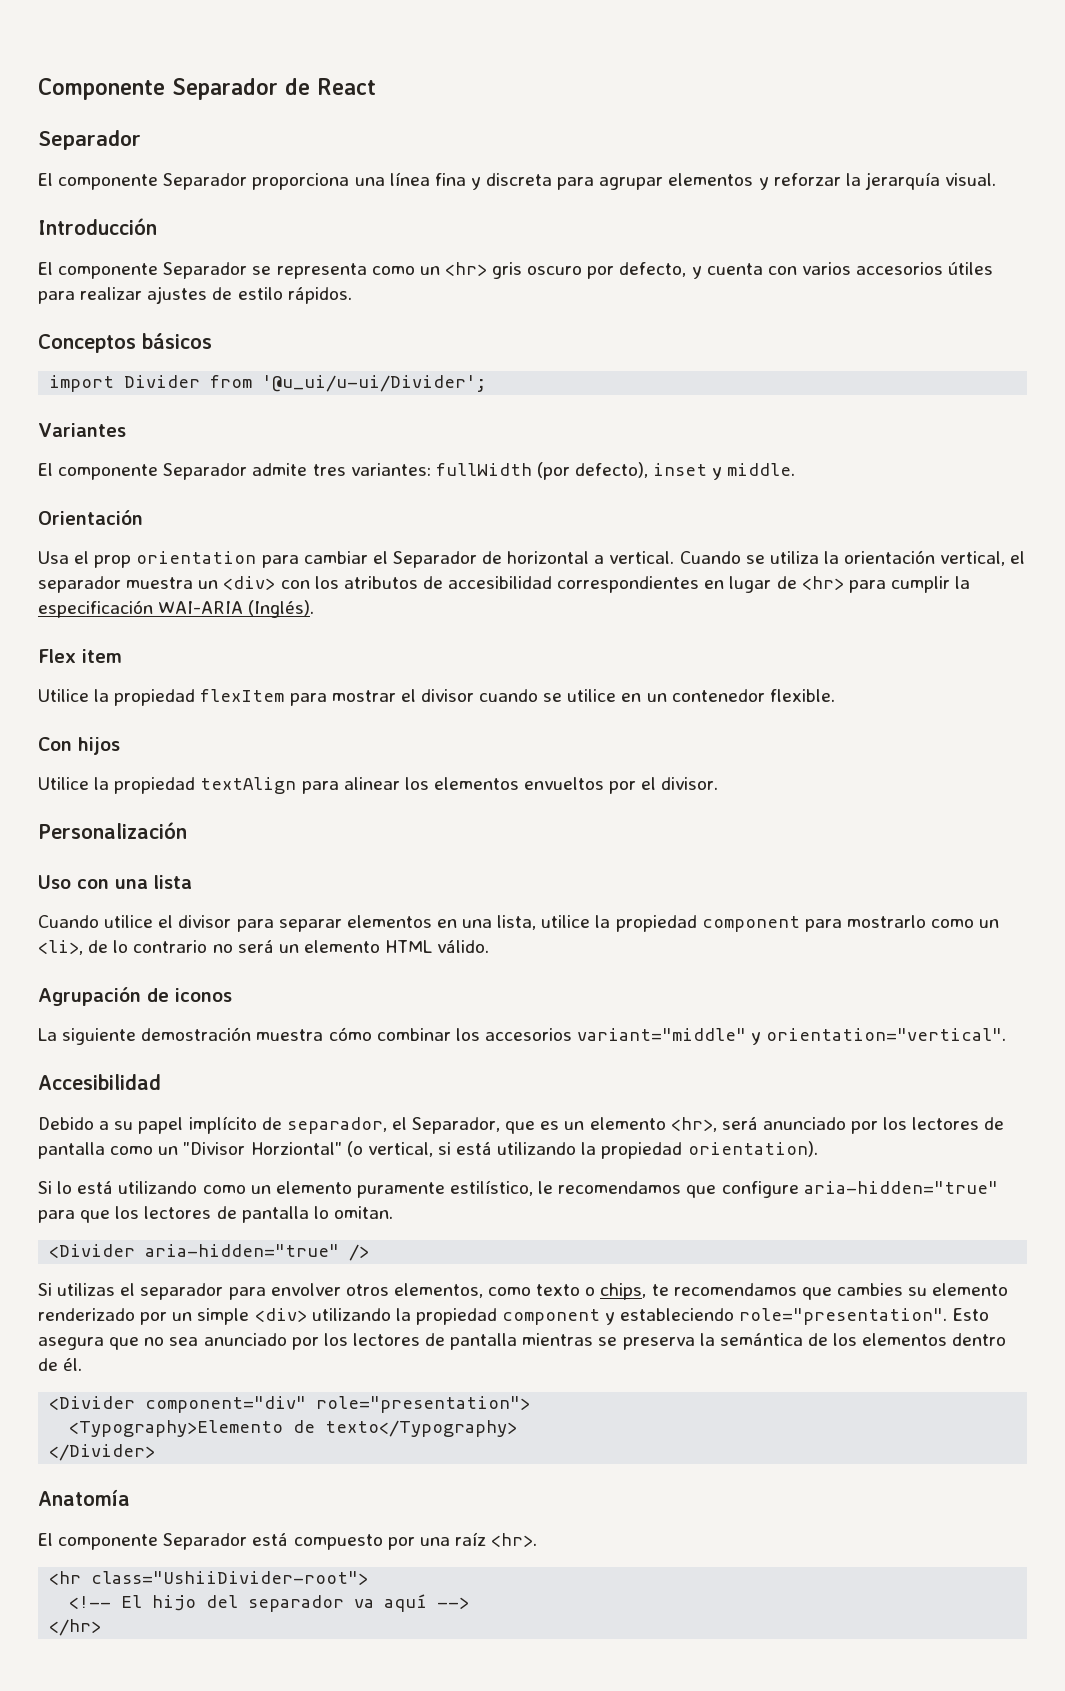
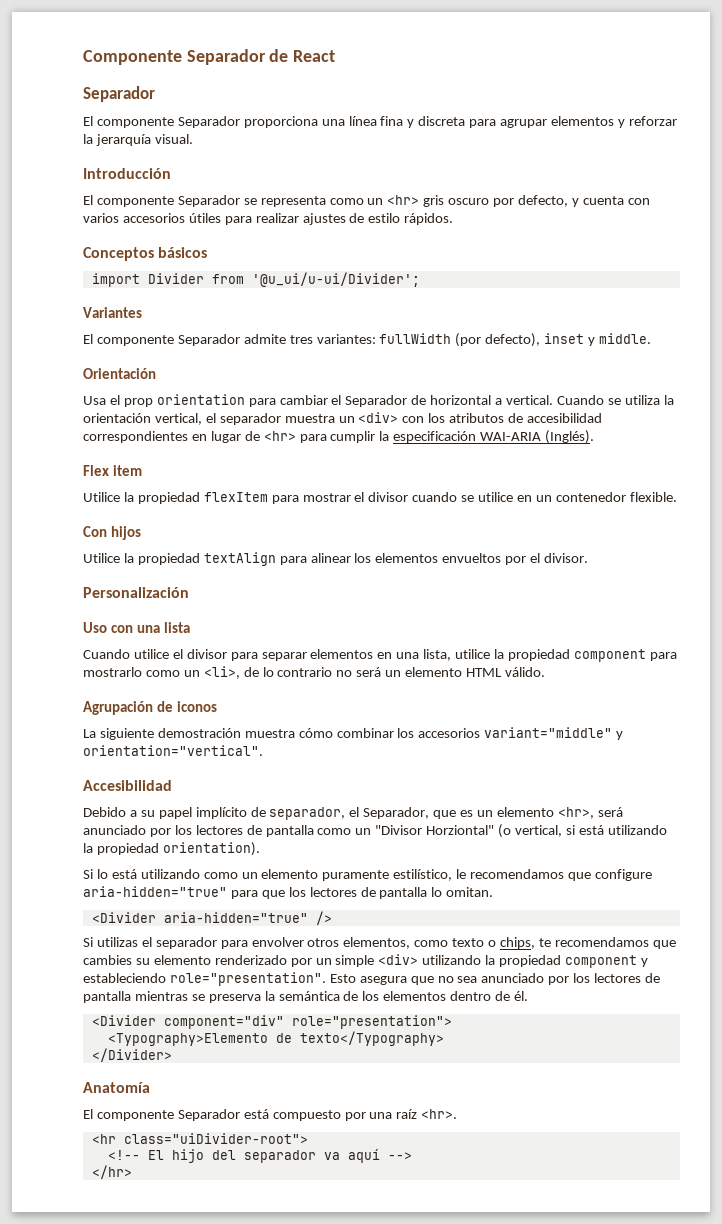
- <hr class="UshiiDivider-root">
+ <hr class="uiDivider-root">

